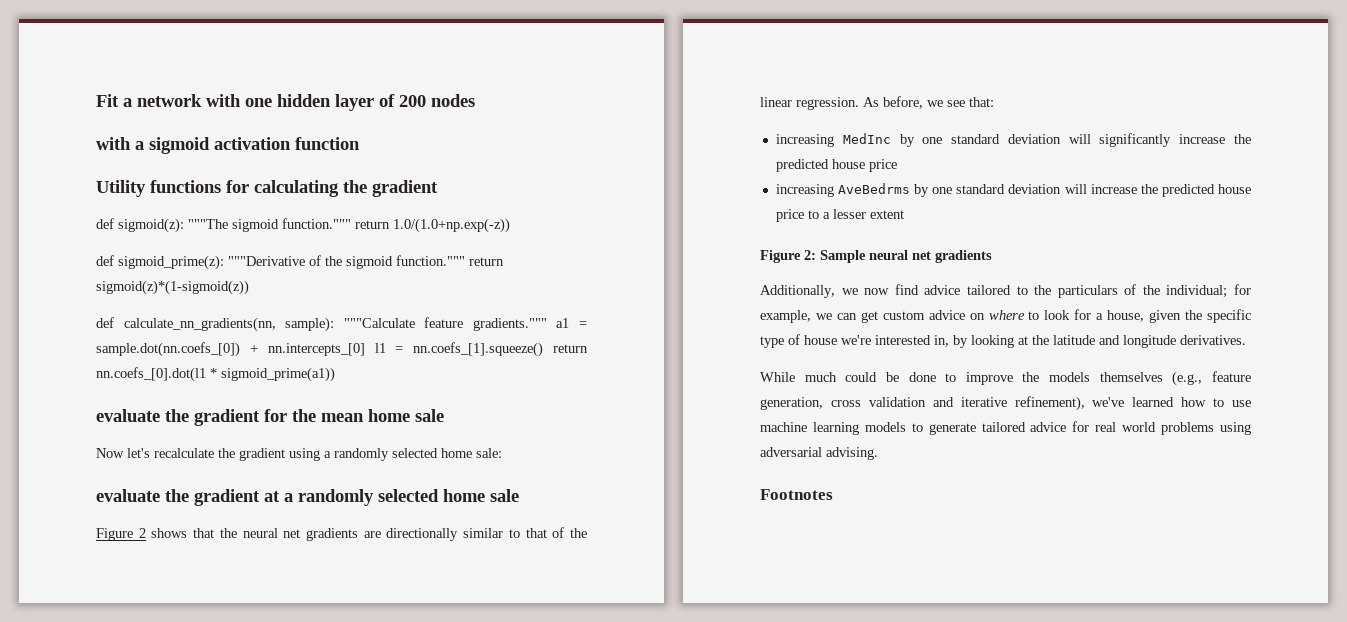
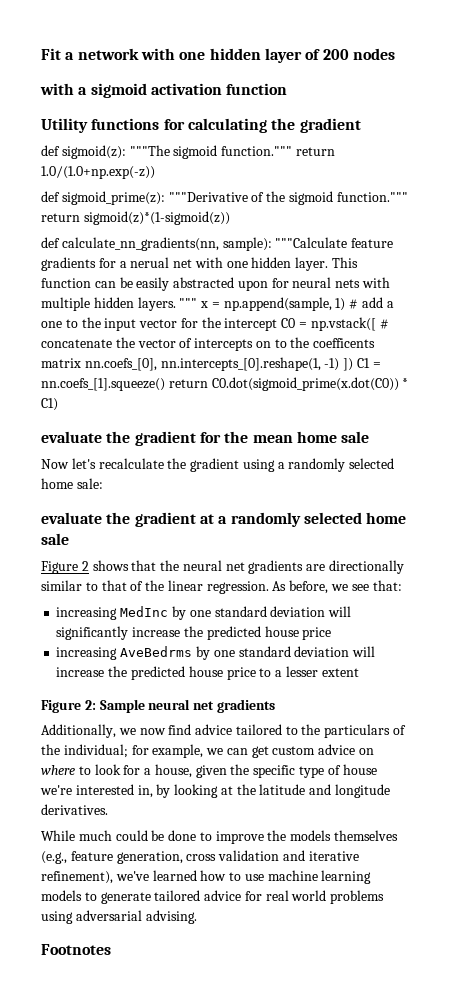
- def calculate_nn_gradients(nn, sample): """Calculate feature gradients.""" a1 = sample.dot(nn.coefs_[0]) + nn.intercepts_[0] l1 = nn.coefs_[1].squeeze() return nn.coefs_[0].dot(l1 * sigmoid_prime(a1))
+ def calculate_nn_gradients(nn, sample): """Calculate feature gradients for a nerual net with one hidden layer. This function can be easily abstracted upon for neural nets with multiple hidden layers. """ x = np.append(sample, 1) # add a one to the input vector for the intercept C0 = np.vstack([ # concatenate the vector of intercepts on to the coefficents matrix nn.coefs_[0], nn.intercepts_[0].reshape(1, -1) ]) C1 = nn.coefs_[1].squeeze() return C0.dot(sigmoid_prime(x.dot(C0)) * C1)

